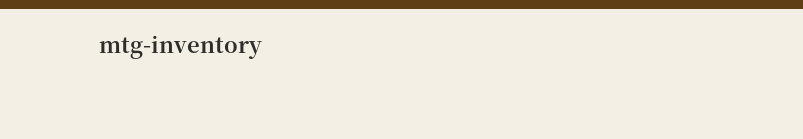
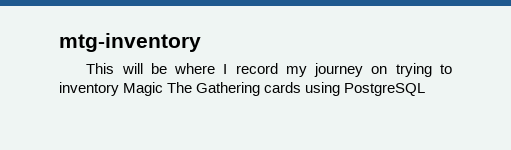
+ This will be where I record my journey on trying to inventory Magic The Gathering cards using PostgreSQL

